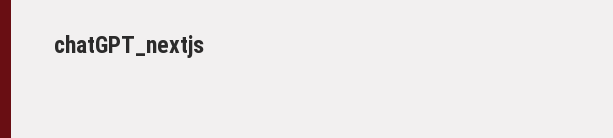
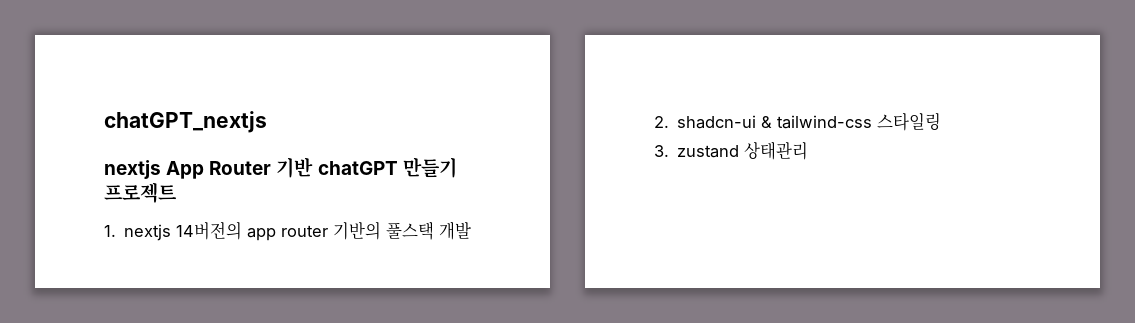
+ nextjs App Router 기반 chatGPT 만들기 프로젝트
+ 1. nextjs 14버전의 app router 기반의 풀스택 개발
+ 2. shadcn-ui & tailwind-css 스타일링
+ 3. zustand 상태관리

